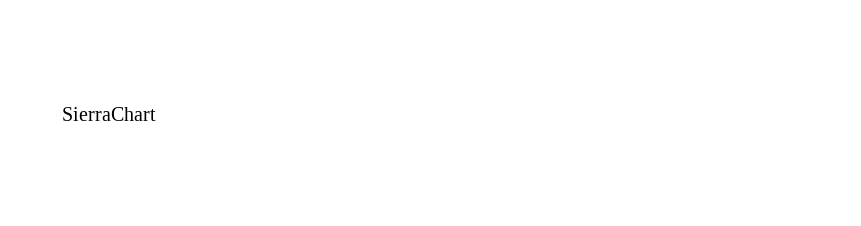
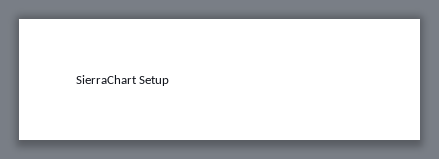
- SierraChart
+ SierraChart Setup

